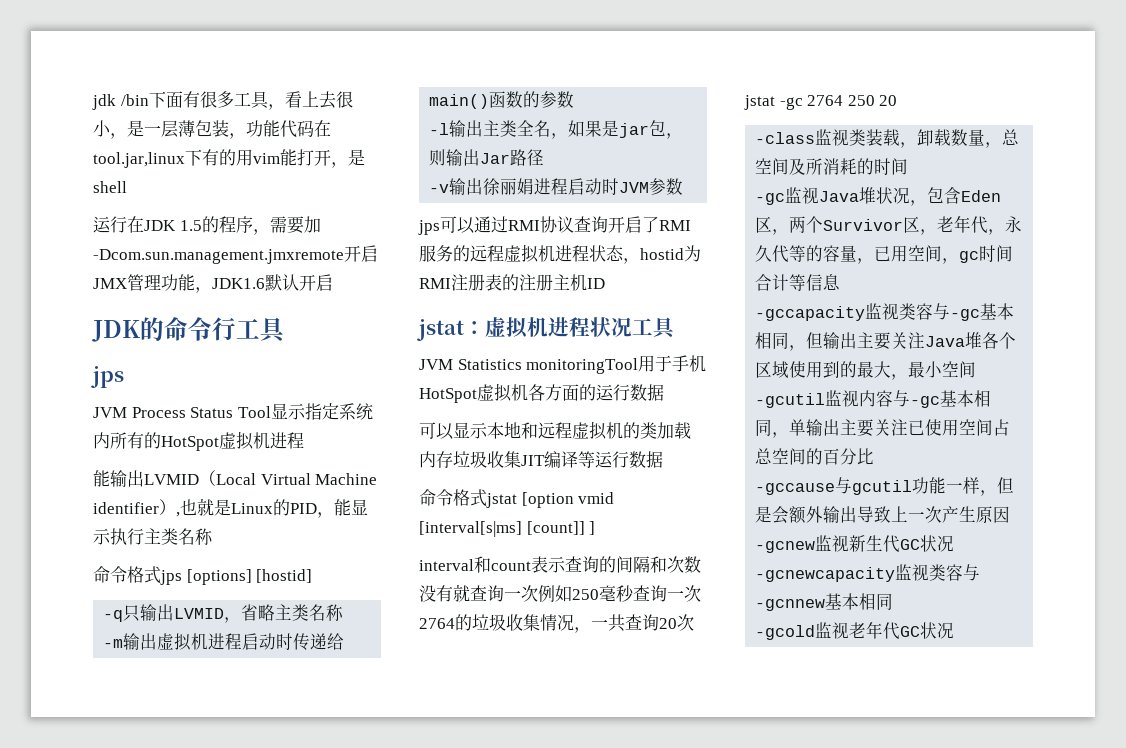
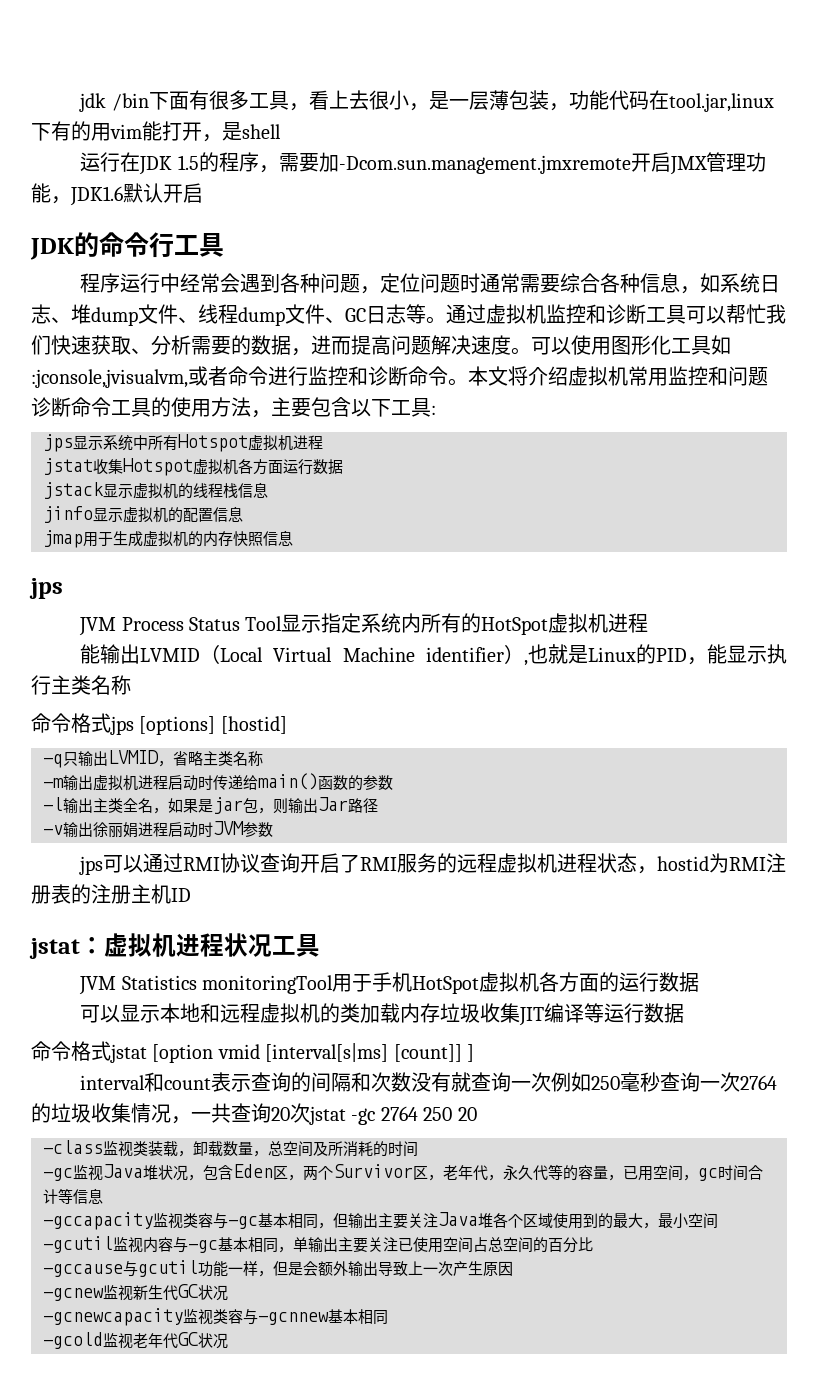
+ 程序运行中经常会遇到各种问题，定位问题时通常需要综合各种信息，如系统日志、堆dump文件、线程dump文件、GC日志等。通过虚拟机监控和诊断工具可以帮忙我们快速获取、分析需要的数据，进而提高问题解决速度。可以使用图形化工具如:jconsole,jvisualvm,或者命令进行监控和诊断命令。本文将介绍虚拟机常用监控和问题诊断命令工具的使用方法，主要包含以下工具:
+ jps显示系统中所有Hotspot虚拟机进程
+ jstat收集Hotspot虚拟机各方面运行数据
+ jstack显示虚拟机的线程栈信息
+ jinfo显示虚拟机的配置信息
+ jmap用于生成虚拟机的内存快照信息

